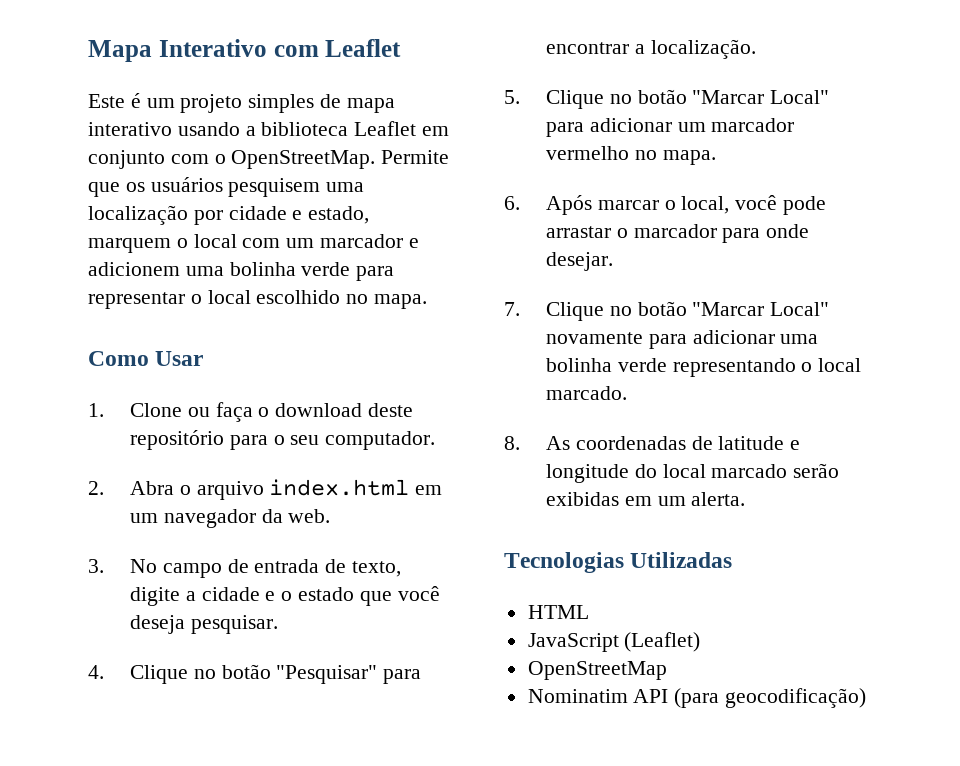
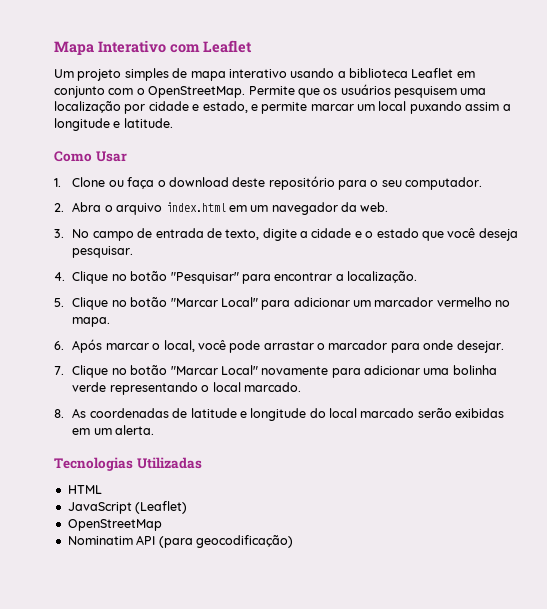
- Este é um projeto simples de mapa interativo usando a biblioteca Leaflet em conjunto com o OpenStreetMap.
+ Um projeto simples de mapa interativo usando a biblioteca Leaflet em conjunto com o OpenStreetMap.
- Permite que os usuários pesquisem uma localização por cidade e estado, marquem o local com um marcador e adicionem uma bolinha verde para representar o local escolhido no mapa.
+ Permite que os usuários pesquisem uma localização por cidade e estado, e permite marcar um local puxando assim a longitude e latitude.

